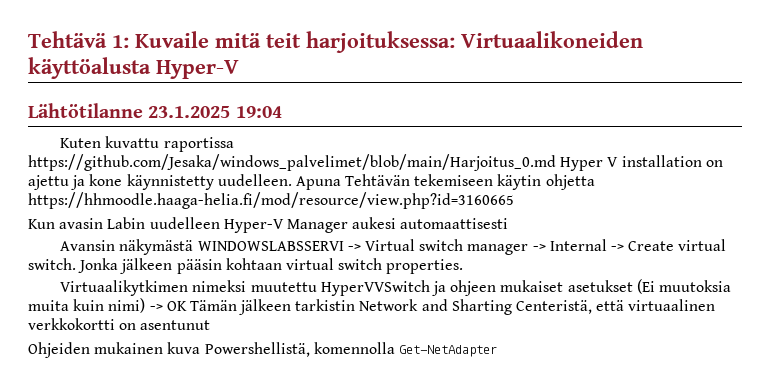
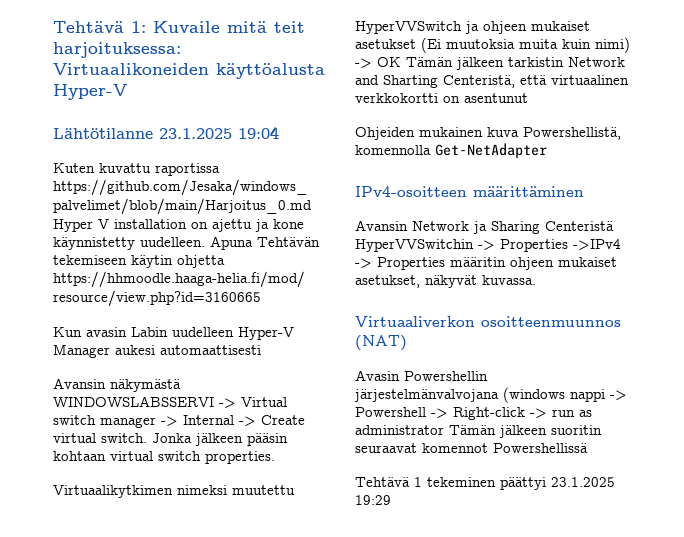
+ IPv4-osoitteen määrittäminen
+ Avansin Network ja Sharing Centeristä HyperVVSwitchin -> Properties ->IPv4 -> Properties määritin ohjeen mukaiset asetukset, näkyvät kuvassa.
+ Virtuaaliverkon osoitteenmuunnos (NAT)
+ Avasin Powershellin järjestelmänvalvojana (windows nappi -> Powershell -> Right-click -> run as administrator Tämän jälkeen suoritin seuraavat komennot Powershellissä
+ Tehtävä 1 tekeminen päättyi 23.1.2025 19:29

